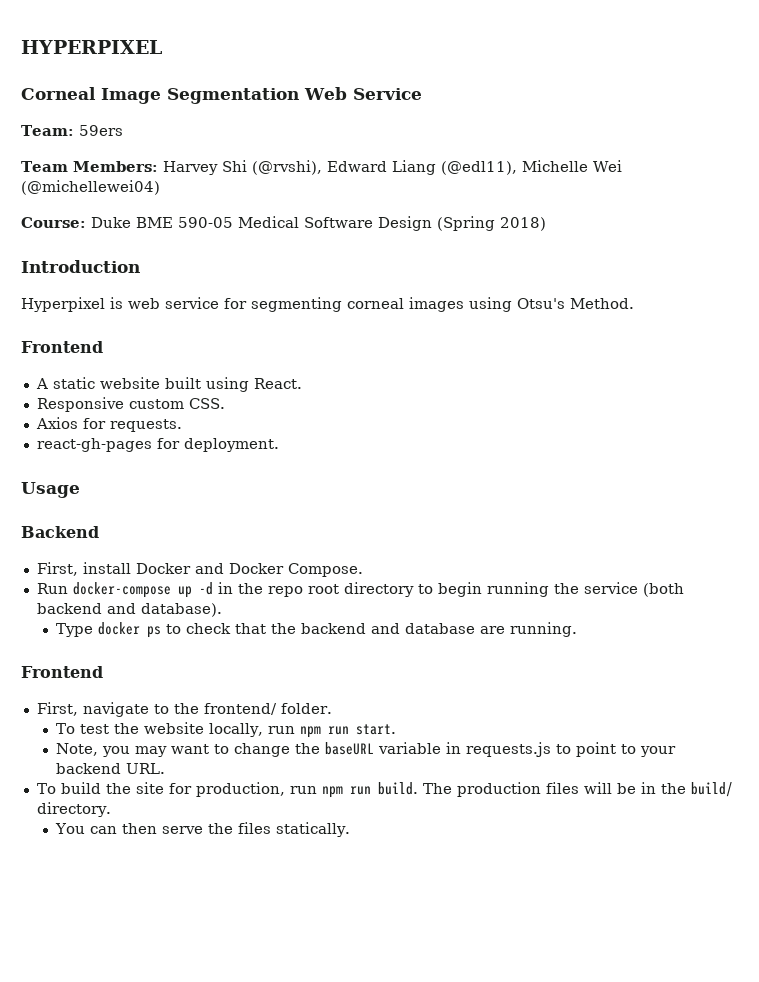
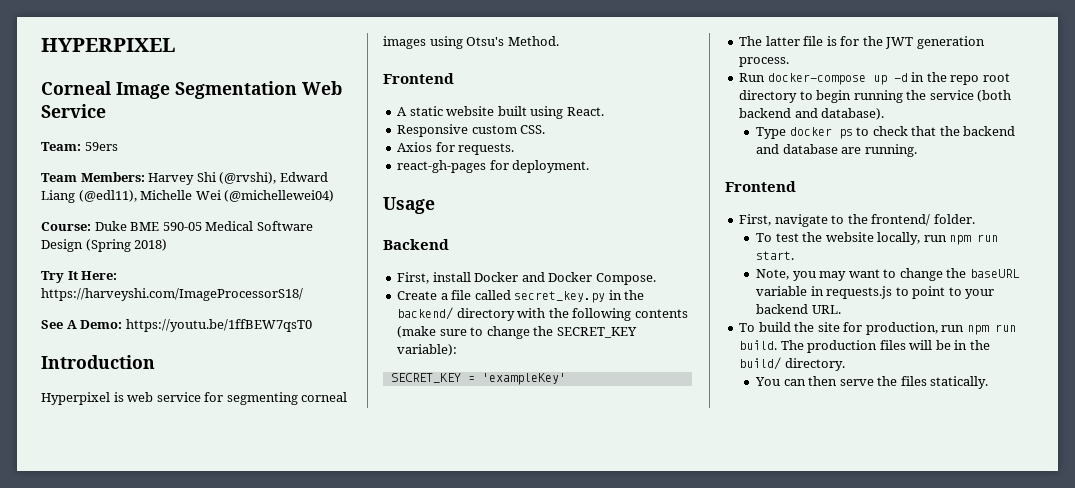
+ Try It Here: https://harveyshi.com/ImageProcessorS18/
+ See A Demo: https://youtu.be/1ffBEW7qsT0
+ Create a file called secret_key.py in the backend/ directory with the following contents (make sure to change the SECRET_KEY variable):
+ SECRET_KEY = 'exampleKey'
+ The latter file is for the JWT generation process.

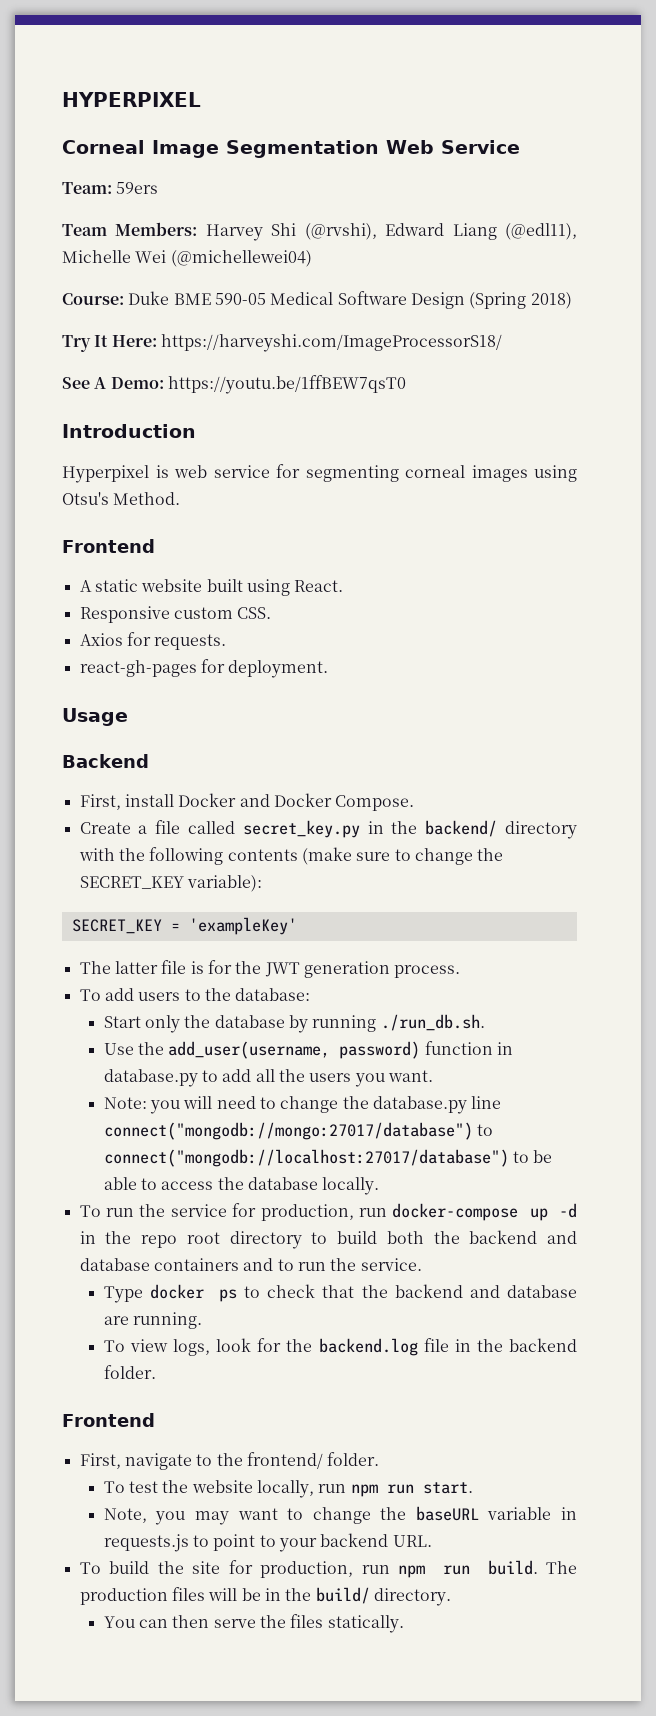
- Run docker-compose up -d in the repo root directory to begin running the service (both backend and database).
+ To add users to the database:
+ Start only the database by running ./run_db.sh.
+ Use the add_user(username, password) function in database.py to add all the users you want.
+ Note: you will need to change the database.py line connect("mongodb://mongo:27017/database") to connect("mongodb://localhost:27017/database") to be able to access the database locally.
+ To run the service for production, run docker-compose up -d in the repo root directory to build both the backend and database containers and to run the service.
+ To view logs, look for the backend.log file in the backend folder.

